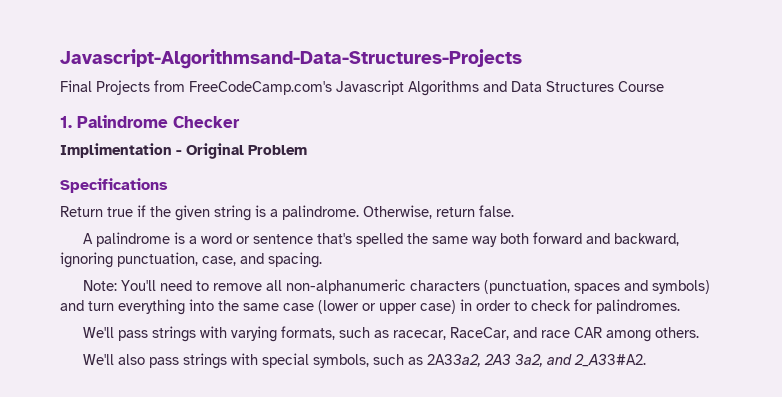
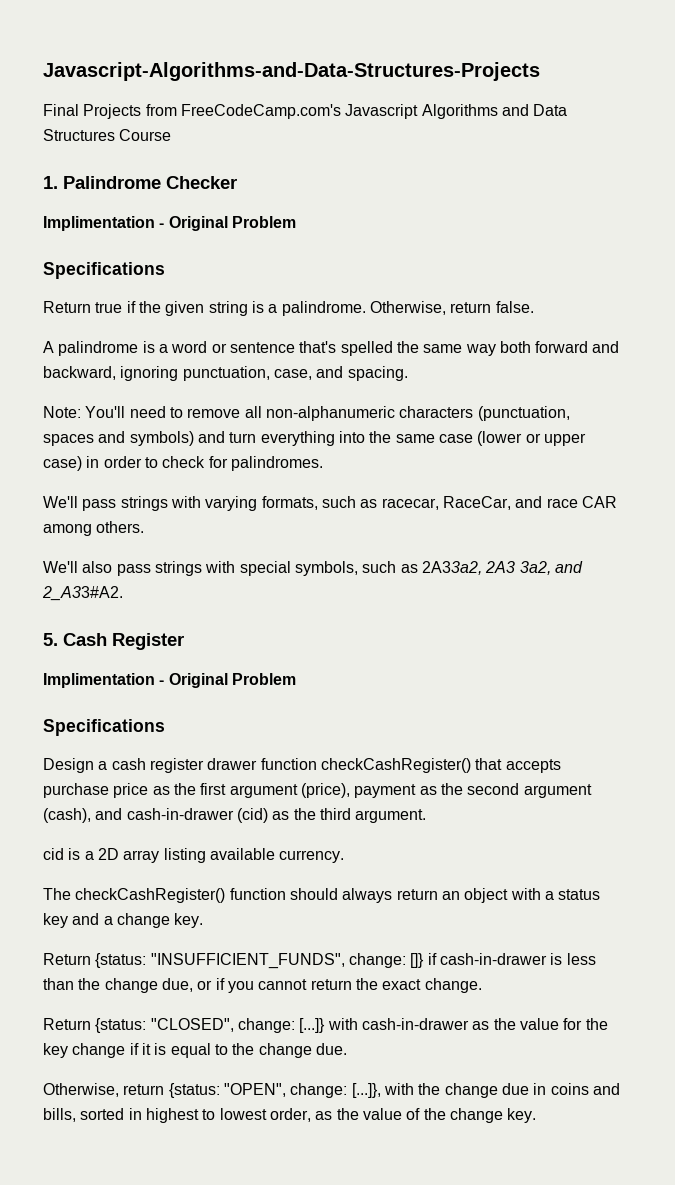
- Javascript-Algorithmsand-Data-Structures-Projects
+ Javascript-Algorithms-and-Data-Structures-Projects
+ 5. Cash Register
+ Implimentation - Original Problem
+ Specifications
+ Design a cash register drawer function checkCashRegister() that accepts purchase price as the first argument (price), payment as the second argument (cash), and cash-in-drawer (cid) as the third argument.
+ cid is a 2D array listing available currency.
+ The checkCashRegister() function should always return an object with a status key and a change key.
+ Return {status: "INSUFFICIENT_FUNDS", change: []} if cash-in-drawer is less than the change due, or if you cannot return the exact change.
+ Return {status: "CLOSED", change: [...]} with cash-in-drawer as the value for the key change if it is equal to the change due.
+ Otherwise, return {status: "OPEN", change: [...]}, with the change due in coins and bills, sorted in highest to lowest order, as the value of the change key.

